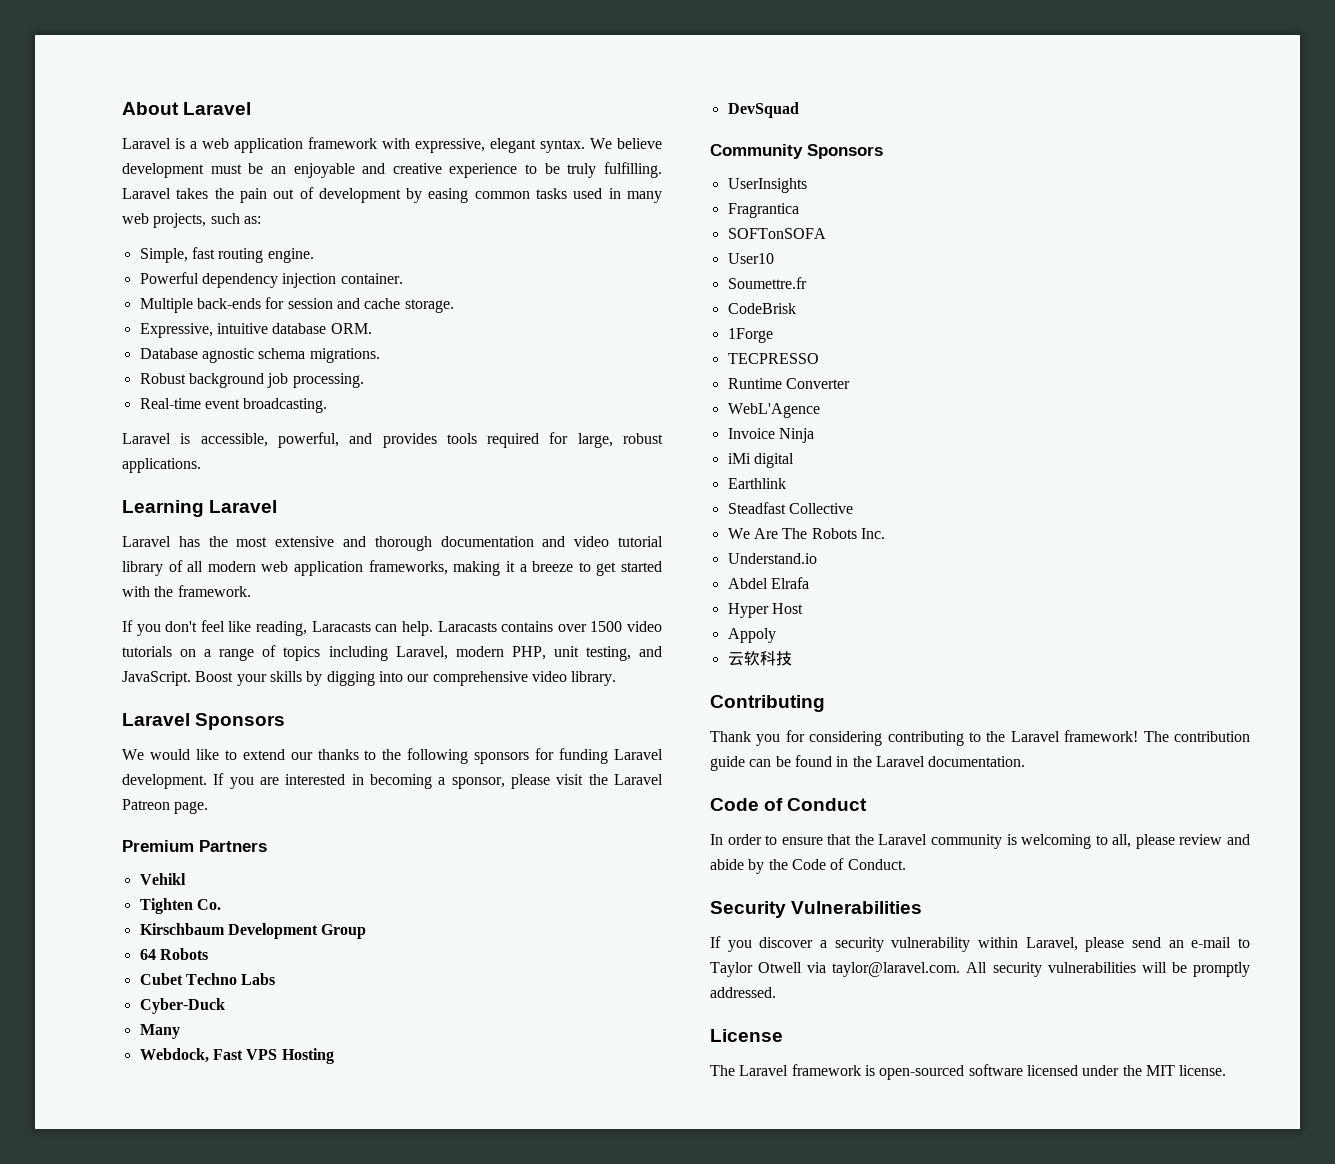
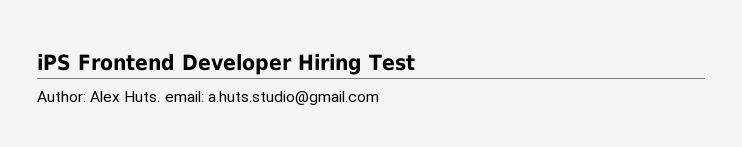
- About Laravel
- Laravel is a web application framework with expressive, elegant syntax. We believe development must be an enjoyable and creative experience to be truly fulfilling. Laravel takes the pain out of development by easing common tasks used in many web projects, such as:
- Simple, fast routing engine.
- Powerful dependency injection container.
- Multiple back-ends for session and cache storage.
- Expressive, intuitive database ORM.
- Database agnostic schema migrations.
- Robust background job processing.
- Real-time event broadcasting.
- Laravel is accessible, powerful, and provides tools required for large, robust applications.
- Learning Laravel
- Laravel has the most extensive and thorough documentation and video tutorial library of all modern web application frameworks, making it a breeze to get started with the framework.
- If you don't feel like reading, Laracasts can help. Laracasts contains over 1500 video tutorials on a range of topics including Laravel, modern PHP, unit testing, and JavaScript. Boost your skills by digging into our comprehensive video library.
- Laravel Sponsors
- We would like to extend our thanks to the following sponsors for funding Laravel development. If you are interested in becoming a sponsor, please visit the Laravel Patreon page.
- Premium Partners
- Vehikl
- Tighten Co.
- Kirschbaum Development Group
- 64 Robots
- Cubet Techno Labs
- Cyber-Duck
- Many
- Webdock, Fast VPS Hosting
- DevSquad
- Community Sponsors
- UserInsights
- Fragrantica
- SOFTonSOFA
- User10
- Soumettre.fr
- CodeBrisk
- 1Forge
- TECPRESSO
- Runtime Converter
- WebL'Agence
- Invoice Ninja
- iMi digital
- Earthlink
- Steadfast Collective
- We Are The Robots Inc.
- Understand.io
- Abdel Elrafa
- Hyper Host
- Appoly
- 云软科技
- Contributing
- Thank you for considering contributing to the Laravel framework! The contribution guide can be found in the Laravel documentation.
- Code of Conduct
- In order to ensure that the Laravel community is welcoming to all, please review and abide by the Code of Conduct.
- Security Vulnerabilities
- If you discover a security vulnerability within Laravel, please send an e-mail to Taylor Otwell via taylor@laravel.com. All security vulnerabilities will be promptly addressed.
- License
- The Laravel framework is open-sourced software licensed under the MIT license.
+ iPS Frontend Developer Hiring Test
+ Author: Alex Huts. email: a.huts.studio@gmail.com

